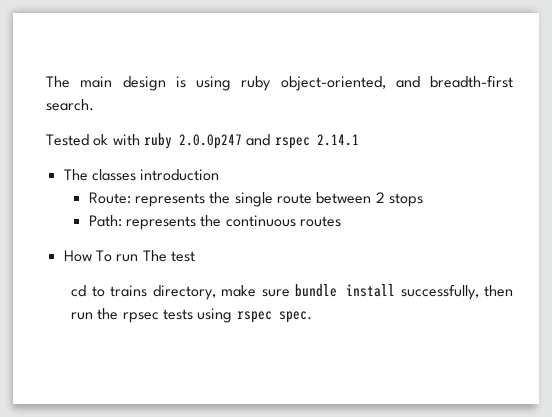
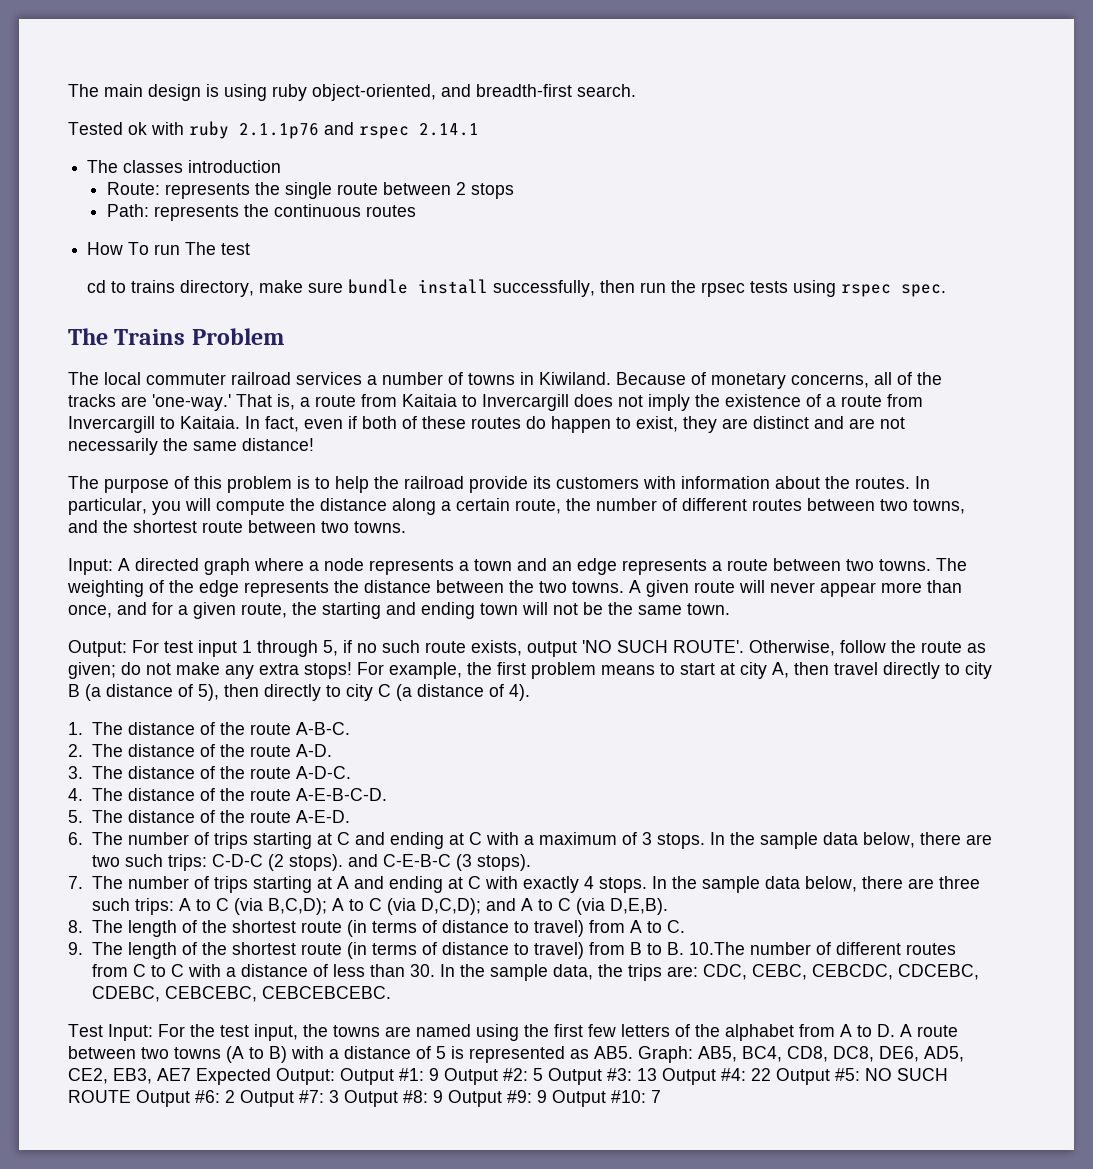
- Tested ok with ruby 2.0.0p247 and rspec 2.14.1
+ Tested ok with ruby 2.1.1p76 and rspec 2.14.1
+ The Trains Problem
+ The local commuter railroad services a number of towns in Kiwiland. Because of monetary concerns, all of the tracks are 'one-way.' That is, a route from Kaitaia to Invercargill does not imply the existence of a route from Invercargill to Kaitaia. In fact, even if both of these routes do happen to exist, they are distinct and are not necessarily the same distance!
+ The purpose of this problem is to help the railroad provide its customers with information about the routes. In particular, you will compute the distance along a certain route, the number of different routes between two towns, and the shortest route between two towns.
+ Input: A directed graph where a node represents a town and an edge represents a route between two towns. The weighting of the edge represents the distance between the two towns. A given route will never appear more than once, and for a given route, the starting and ending town will not be the same town.
+ Output: For test input 1 through 5, if no such route exists, output 'NO SUCH ROUTE'. Otherwise, follow the route as given; do not make any extra stops! For example, the first problem means to start at city A, then travel directly to city B (a distance of 5), then directly to city C (a distance of 4).
+ 1. The distance of the route A-B-C.
+ 2. The distance of the route A-D.
+ 3. The distance of the route A-D-C.
+ 4. The distance of the route A-E-B-C-D.
+ 5. The distance of the route A-E-D.
+ 6. The number of trips starting at C and ending at C with a maximum of 3 stops. In the sample data below, there are two such trips: C-D-C (2 stops). and C-E-B-C (3 stops).
+ 7. The number of trips starting at A and ending at C with exactly 4 stops. In the sample data below, there are three such trips: A to C (via B,C,D); A to C (via D,C,D); and A to C (via D,E,B).
+ 8. The length of the shortest route (in terms of distance to travel) from A to C.
+ 9. The length of the shortest route (in terms of distance to travel) from B to B. 10.The number of different routes from C to C with a distance of less than 30. In the sample data, the trips are: CDC, CEBC, CEBCDC, CDCEBC, CDEBC, CEBCEBC, CEBCEBCEBC.
+ Test Input: For the test input, the towns are named using the first few letters of the alphabet from A to D. A route between two towns (A to B) with a distance of 5 is represented as AB5. Graph: AB5, BC4, CD8, DC8, DE6, AD5, CE2, EB3, AE7 Expected Output: Output #1: 9 Output #2: 5 Output #3: 13 Output #4: 22 Output #5: NO SUCH ROUTE Output #6: 2 Output #7: 3 Output #8: 9 Output #9: 9 Output #10: 7

